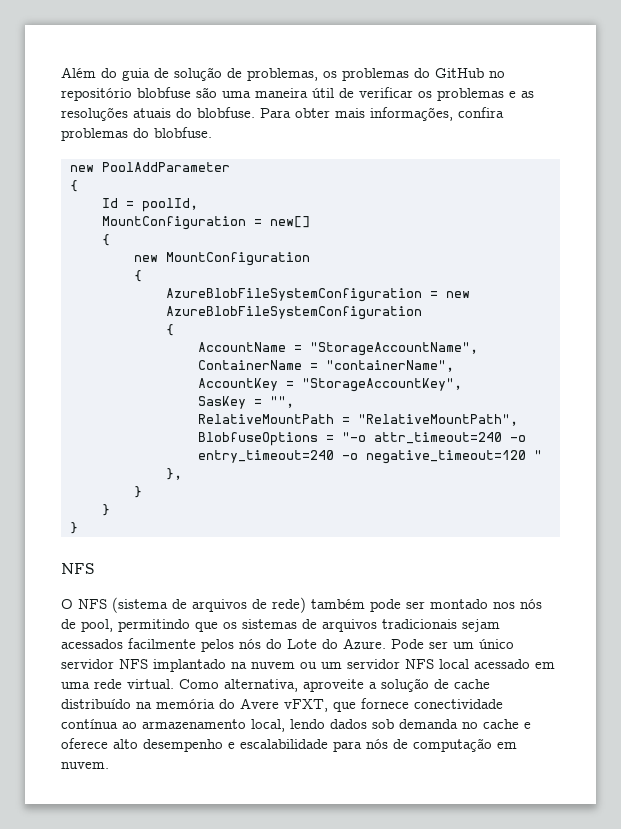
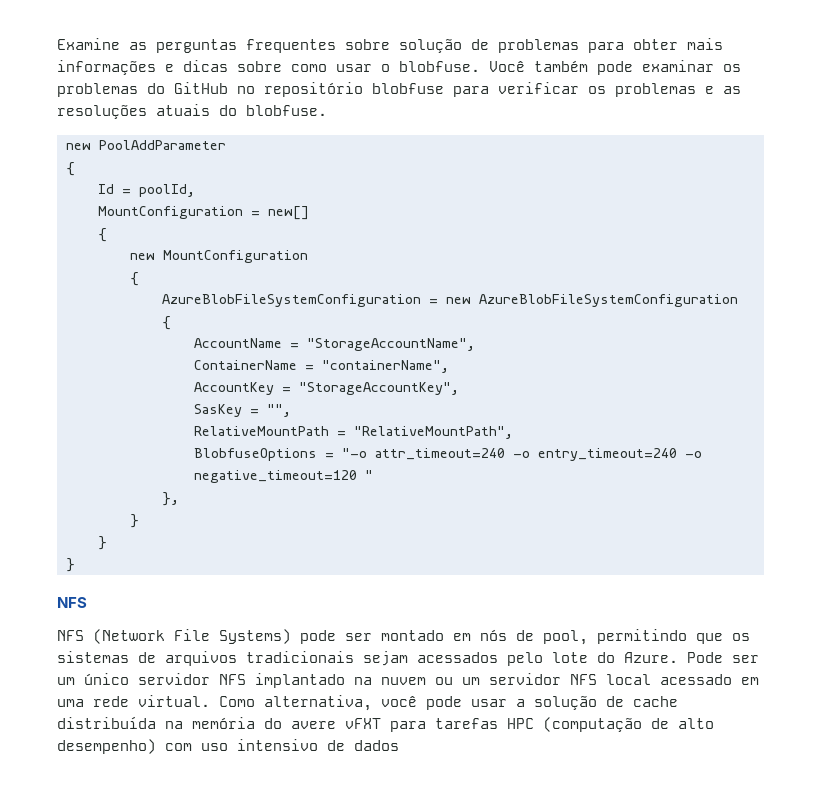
- Além do guia de solução de problemas, os problemas do GitHub no repositório blobfuse são uma maneira útil de verificar os problemas e as resoluções atuais do blobfuse. Para obter mais informações, confira problemas do blobfuse.
+ Examine as perguntas frequentes sobre solução de problemas para obter mais informações e dicas sobre como usar o blobfuse. Você também pode examinar os problemas do GitHub no repositório blobfuse para verificar os problemas e as resoluções atuais do blobfuse.
- O NFS (sistema de arquivos de rede) também pode ser montado nos nós de pool, permitindo que os sistemas de arquivos tradicionais sejam acessados facilmente pelos nós do Lote do Azure.
+ NFS (Network File Systems) pode ser montado em nós de pool, permitindo que os sistemas de arquivos tradicionais sejam acessados pelo lote do Azure.
- Como alternativa, aproveite a solução de cache distribuído na memória do Avere vFXT, que fornece conectividade contínua ao armazenamento local, lendo dados sob demanda no cache e oferece alto desempenho e escalabilidade para nós de computação em nuvem.
+ Como alternativa, você pode usar a solução de cache distribuída na memória do avere vFXT para tarefas HPC (computação de alto desempenho) com uso intensivo de dados

